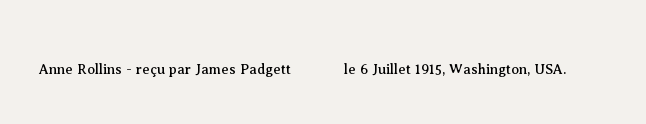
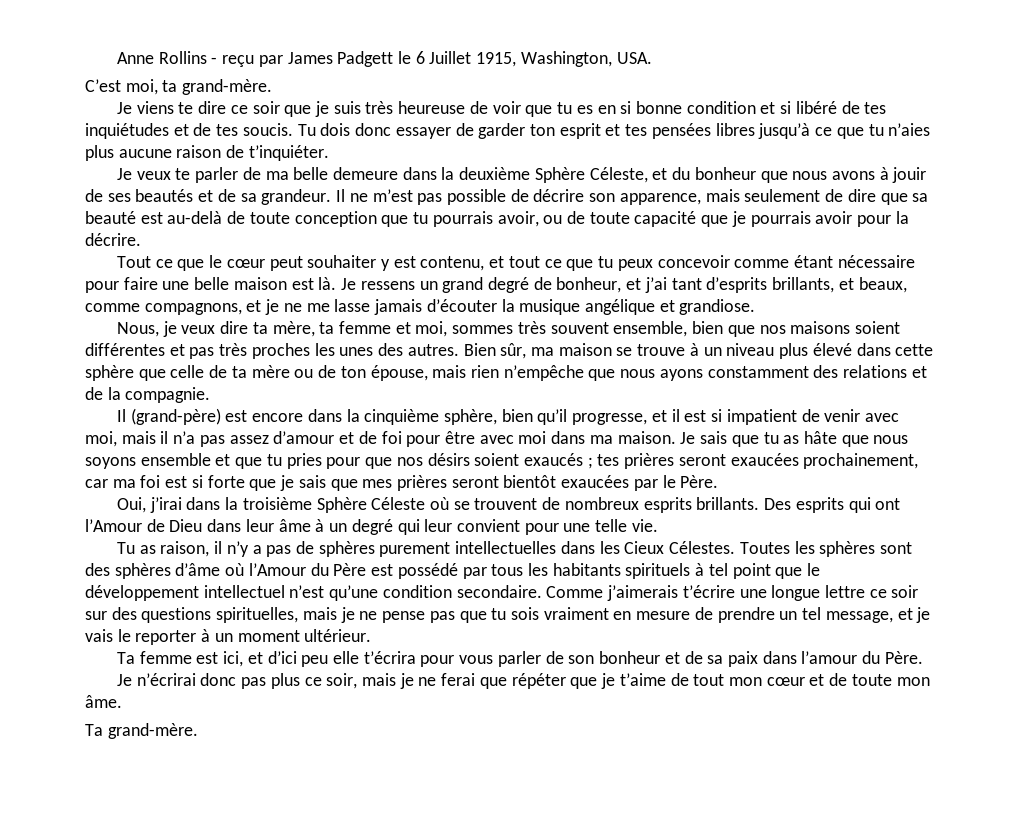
+ C’est moi, ta grand-mère.
+ Je viens te dire ce soir que je suis très heureuse de voir que tu es en si bonne condition et si libéré de tes inquiétudes et de tes soucis. Tu dois donc essayer de garder ton esprit et tes pensées libres jusqu’à ce que tu n’aies plus aucune raison de t’inquiéter.
+ Je veux te parler de ma belle demeure dans la deuxième Sphère Céleste, et du bonheur que nous avons à jouir de ses beautés et de sa grandeur. Il ne m’est pas possible de décrire son apparence, mais seulement de dire que sa beauté est au-delà de toute conception que tu pourrais avoir, ou de toute capacité que je pourrais avoir pour la décrire.
+ Tout ce que le cœur peut souhaiter y est contenu, et tout ce que tu peux concevoir comme étant nécessaire pour faire une belle maison est là. Je ressens un grand degré de bonheur, et j’ai tant d’esprits brillants, et beaux, comme compagnons, et je ne me lasse jamais d’écouter la musique angélique et grandiose.
+ Nous, je veux dire ta mère, ta femme et moi, sommes très souvent ensemble, bien que nos maisons soient différentes et pas très proches les unes des autres. Bien sûr, ma maison se trouve à un niveau plus élevé dans cette sphère que celle de ta mère ou de ton épouse, mais rien n’empêche que nous ayons constamment des relations et de la compagnie.
+ Il (grand-père) est encore dans la cinquième sphère, bien qu’il progresse, et il est si impatient de venir avec moi, mais il n’a pas assez d’amour et de foi pour être avec moi dans ma maison. Je sais que tu as hâte que nous soyons ensemble et que tu pries pour que nos désirs soient exaucés ; tes prières seront exaucées prochainement, car ma foi est si forte que je sais que mes prières seront bientôt exaucées par le Père.
+ Oui, j’irai dans la troisième Sphère Céleste où se trouvent de nombreux esprits brillants. Des esprits qui ont l’Amour de Dieu dans leur âme à un degré qui leur convient pour une telle vie.
+ Tu as raison, il n’y a pas de sphères purement intellectuelles dans les Cieux Célestes. Toutes les sphères sont des sphères d’âme où l’Amour du Père est possédé par tous les habitants spirituels à tel point que le développement intellectuel n’est qu’une condition secondaire. Comme j’aimerais t’écrire une longue lettre ce soir sur des questions spirituelles, mais je ne pense pas que tu sois vraiment en mesure de prendre un tel message, et je vais le reporter à un moment ultérieur.
+ Ta femme est ici, et d’ici peu elle t’écrira pour vous parler de son bonheur et de sa paix dans l’amour du Père.
+ Je n’écrirai donc pas plus ce soir, mais je ne ferai que répéter que je t’aime de tout mon cœur et de toute mon âme.
+ Ta grand-mère.

